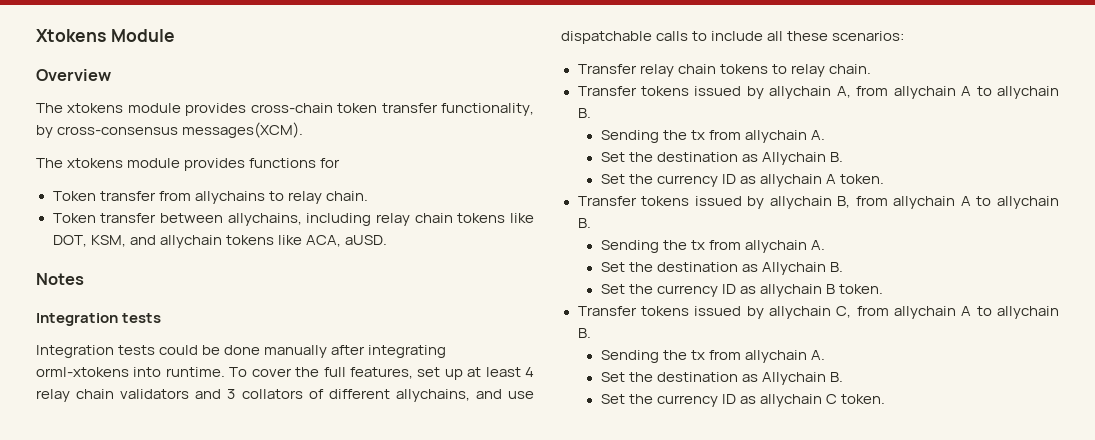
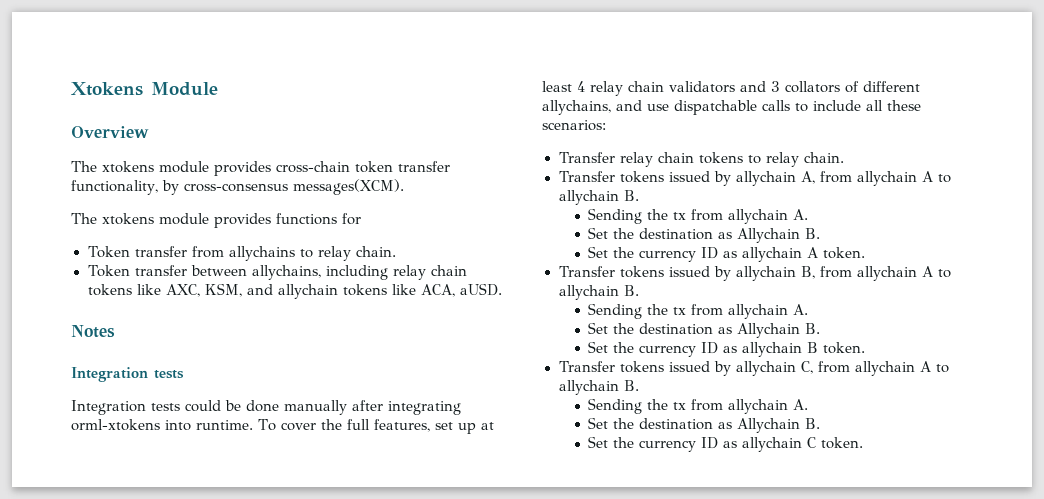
- Token transfer between allychains, including relay chain tokens like DOT, KSM, and allychain tokens like ACA, aUSD.
+ Token transfer between allychains, including relay chain tokens like AXC, KSM, and allychain tokens like ACA, aUSD.

